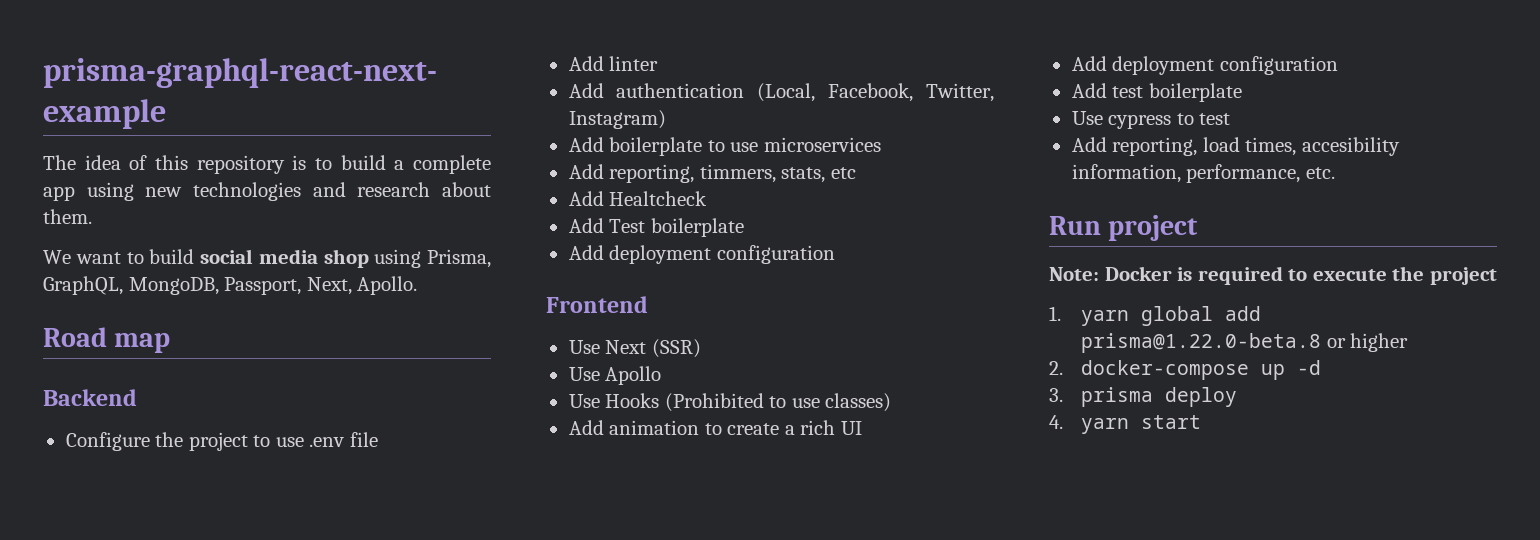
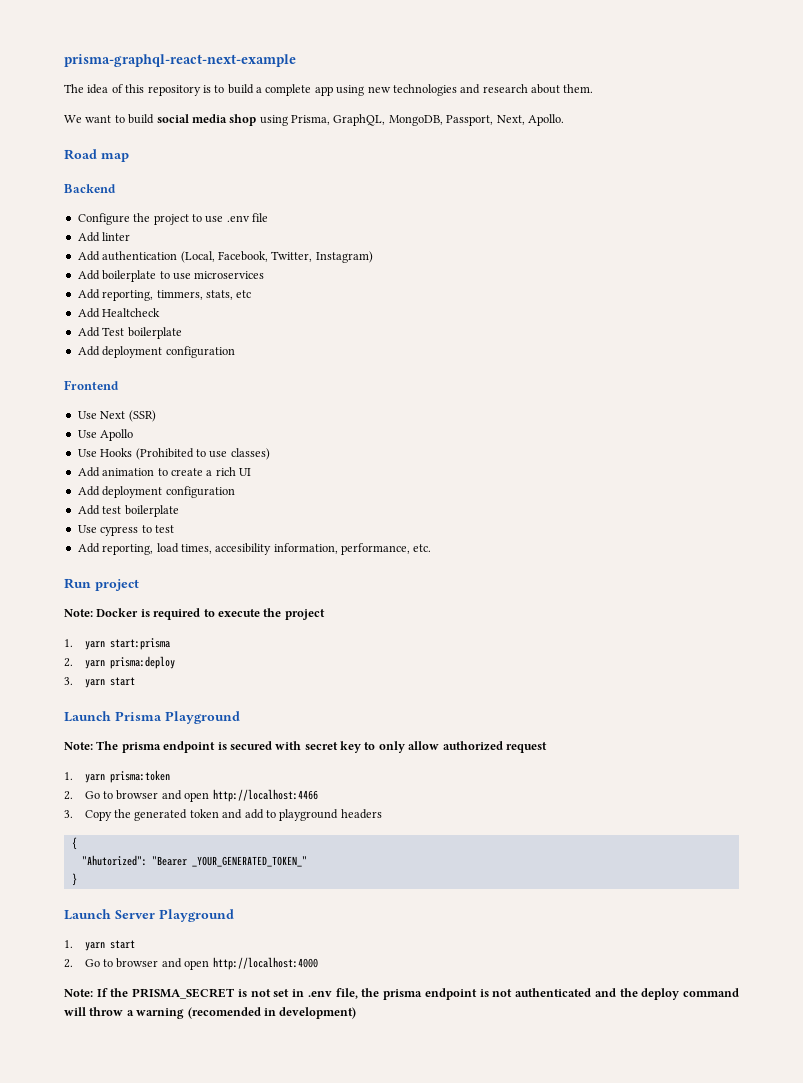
- 1. yarn global add prisma@1.22.0-beta.8 or higher
- 2. docker-compose up -d
- 3. prisma deploy
- 4. yarn start
+ 1. yarn start:prisma
+ 2. yarn prisma:deploy
+ 3. yarn start
+ Launch Prisma Playground
+ Note: The prisma endpoint is secured with secret key to only allow authorized request
+ 1. yarn prisma:token
+ 2. Go to browser and open http://localhost:4466
+ 3. Copy the generated token and add to playground headers
+ {
+ "Ahutorized": "Bearer _YOUR_GENERATED_TOKEN_"
+ }
+ Launch Server Playground
+ 1. yarn start
+ 2. Go to browser and open http://localhost:4000
+ Note: If the PRISMA_SECRET is not set in .env file, the prisma endpoint is not authenticated and the deploy command will throw a warning (recomended in development)

